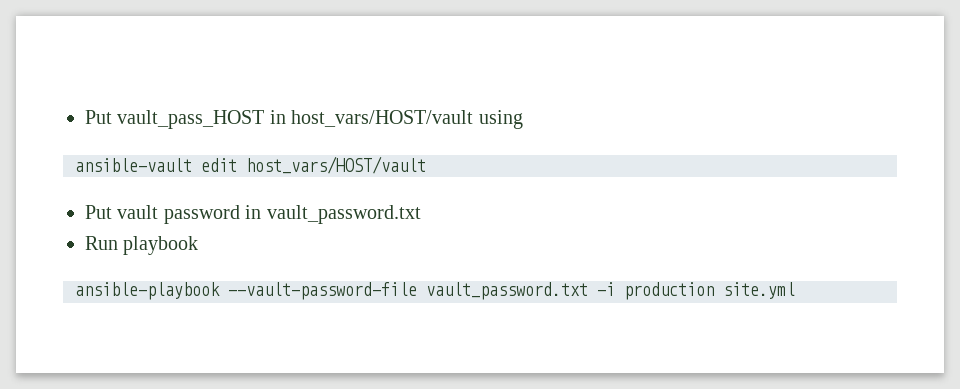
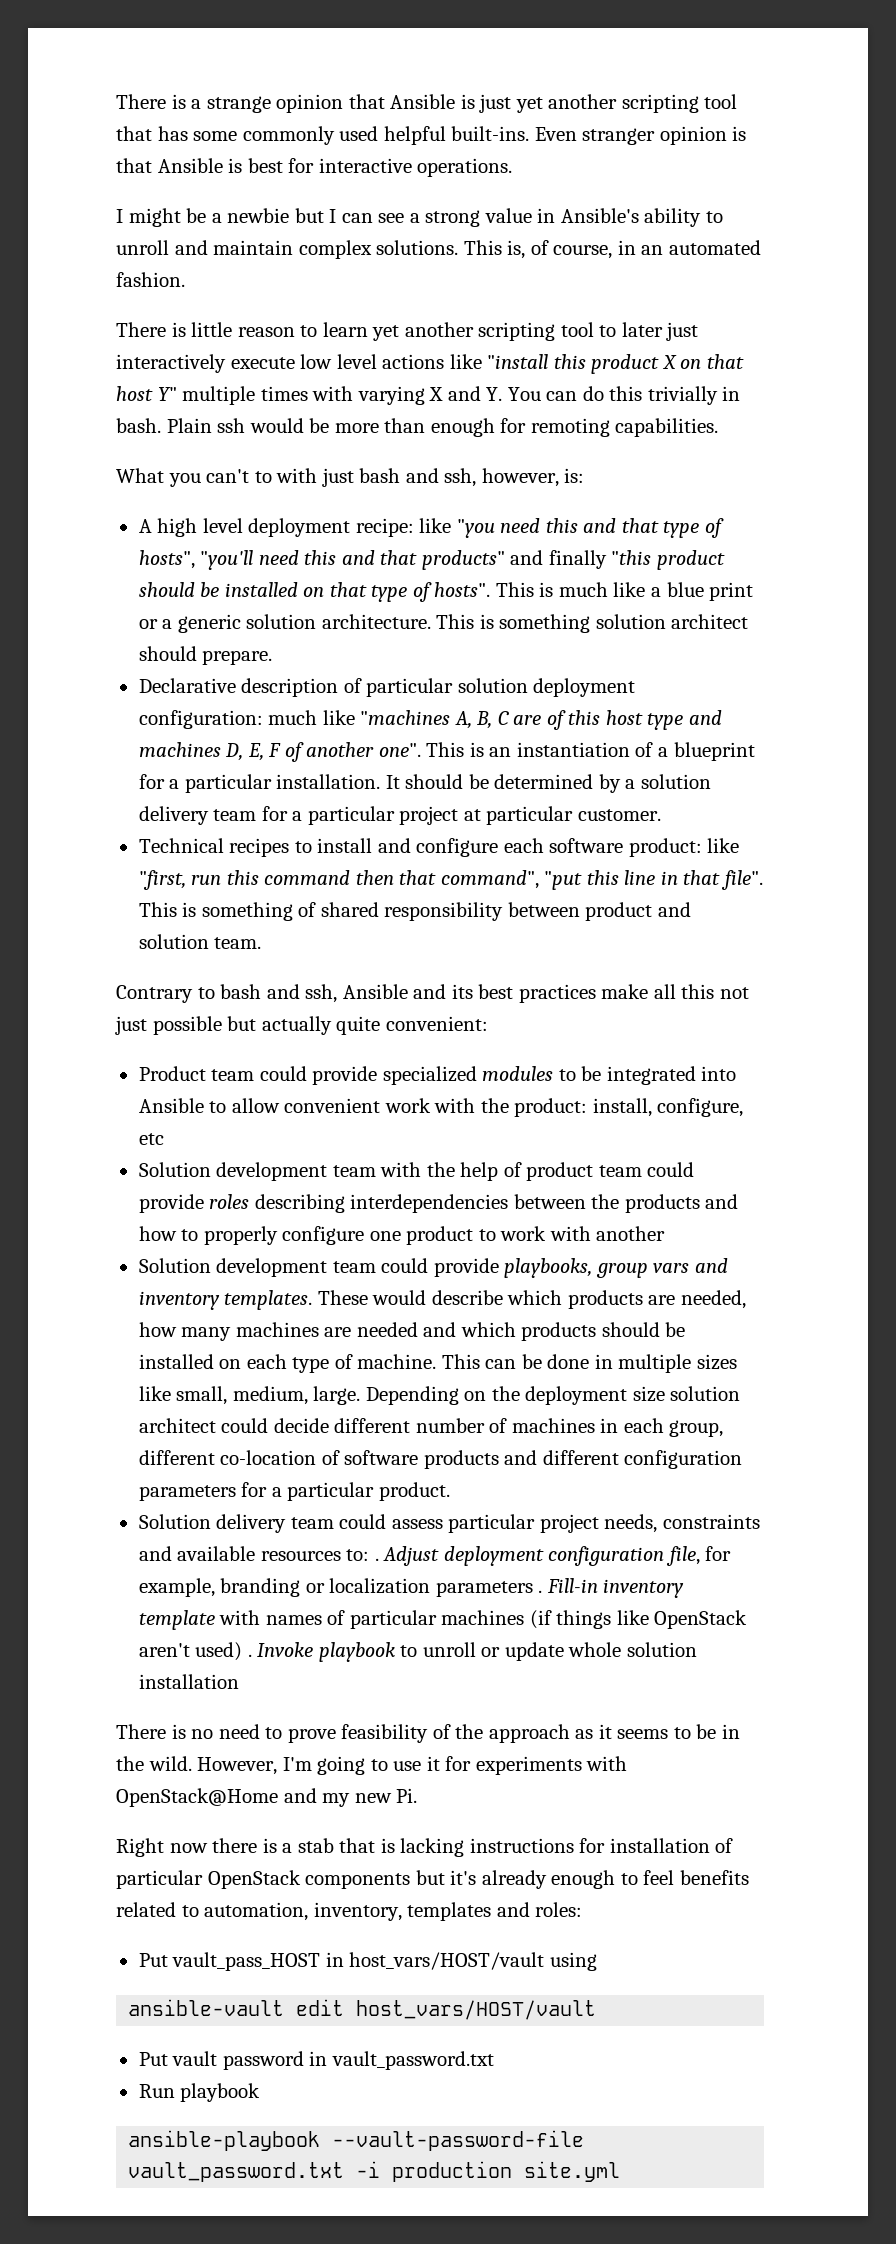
+ There is a strange opinion that Ansible is just yet another scripting tool that has some commonly used helpful built-ins. Even stranger opinion is that Ansible is best for interactive operations.
+ I might be a newbie but I can see a strong value in Ansible's ability to unroll and maintain complex solutions. This is, of course, in an automated fashion.
+ There is little reason to learn yet another scripting tool to later just interactively execute low level actions like "install this product X on that host Y" multiple times with varying X and Y. You can do this trivially in bash. Plain ssh would be more than enough for remoting capabilities.
+ What you can't to with just bash and ssh, however, is:
+ A high level deployment recipe: like "you need this and that type of hosts", "you'll need this and that products" and finally "this product should be installed on that type of hosts". This is much like a blue print or a generic solution architecture. This is something solution architect should prepare.
+ Declarative description of particular solution deployment configuration: much like "machines A, B, C are of this host type and machines D, E, F of another one". This is an instantiation of a blueprint for a particular installation. It should be determined by a solution delivery team for a particular project at particular customer.
+ Technical recipes to install and configure each software product: like "first, run this command then that command", "put this line in that file". This is something of shared responsibility between product and solution team.
+ Contrary to bash and ssh, Ansible and its best practices make all this not just possible but actually quite convenient:
+ Product team could provide specialized modules to be integrated into Ansible to allow convenient work with the product: install, configure, etc
+ Solution development team with the help of product team could provide roles describing interdependencies between the products and how to properly configure one product to work with another
+ Solution development team could provide playbooks, group vars and inventory templates. These would describe which products are needed, how many machines are needed and which products should be installed on each type of machine. This can be done in multiple sizes like small, medium, large. Depending on the deployment size solution architect could decide different number of machines in each group, different co-location of software products and different configuration parameters for a particular product.
+ Solution delivery team could assess particular project needs, constraints and available resources to: . Adjust deployment configuration file, for example, branding or localization parameters . Fill-in inventory template with names of particular machines (if things like OpenStack aren't used) . Invoke playbook to unroll or update whole solution installation
+ There is no need to prove feasibility of the approach as it seems to be in the wild. However, I'm going to use it for experiments with OpenStack@Home and my new Pi.
+ Right now there is a stab that is lacking instructions for installation of particular OpenStack components but it's already enough to feel benefits related to automation, inventory, templates and roles:

